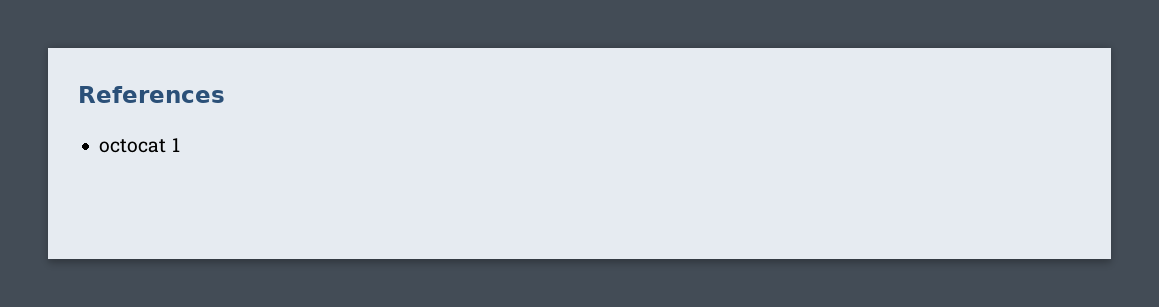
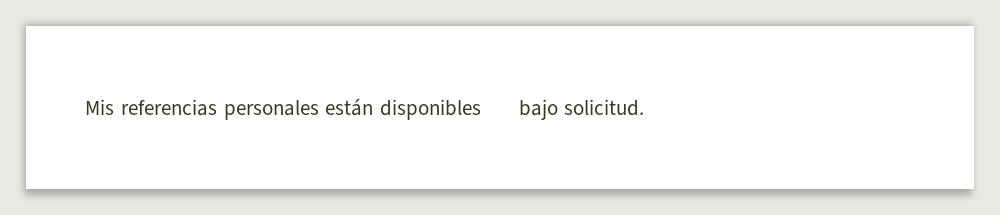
- References
- octocat 1
+ Mis referencias personales están disponibles bajo solicitud.

